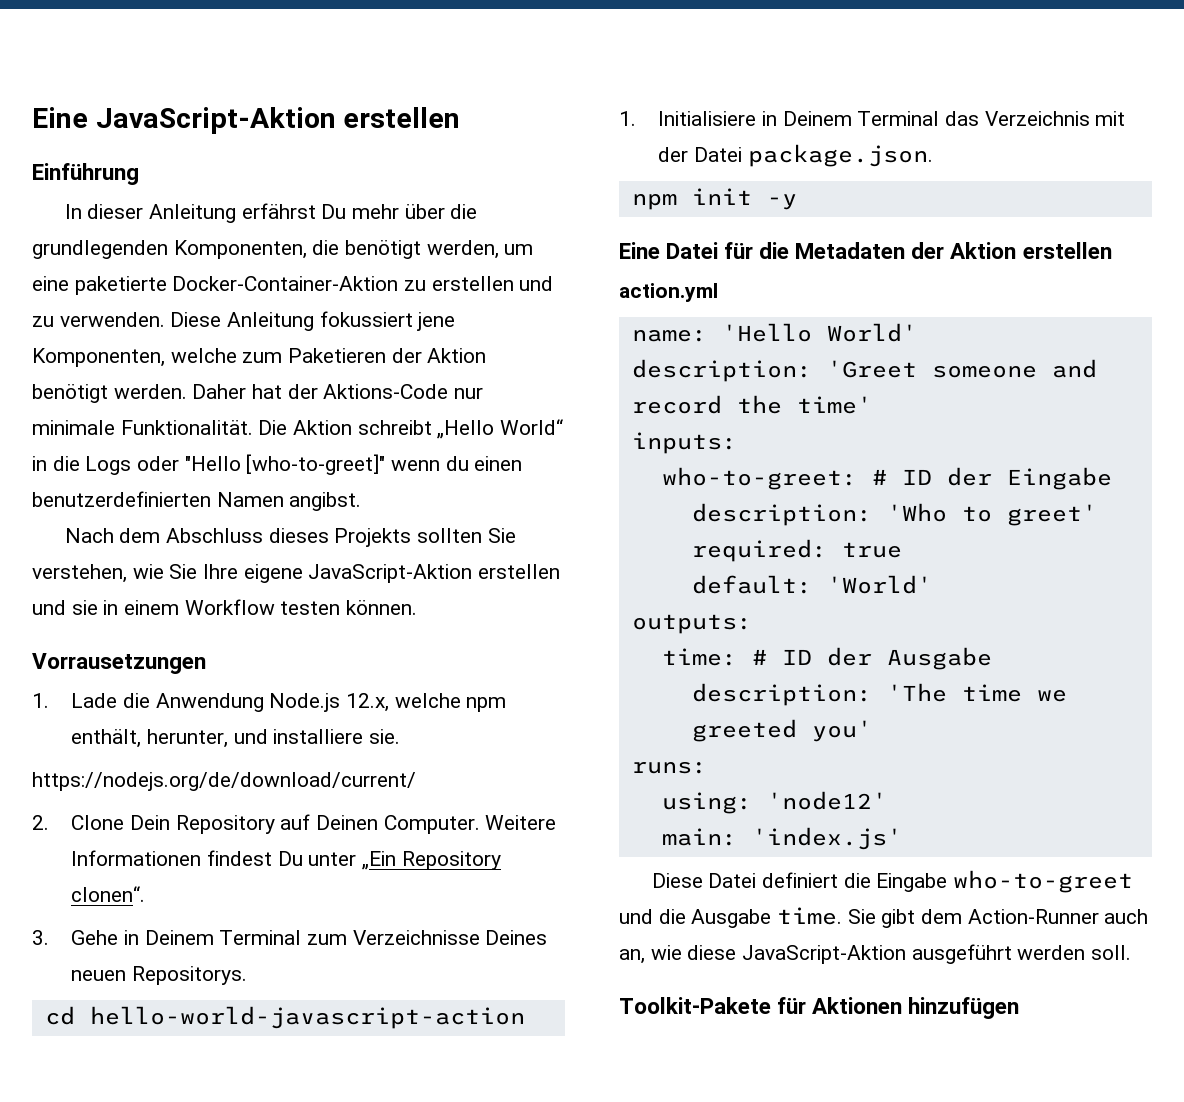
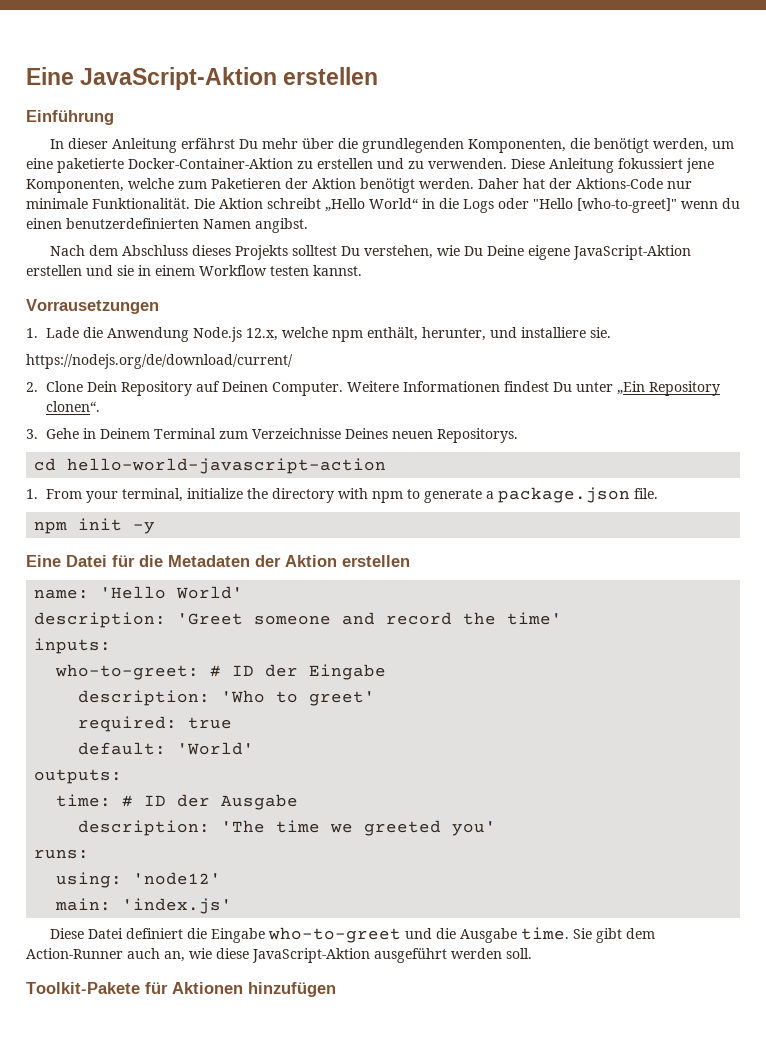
- Nach dem Abschluss dieses Projekts sollten Sie verstehen, wie Sie Ihre eigene JavaScript-Aktion erstellen und sie in einem Workflow testen können.
+ Nach dem Abschluss dieses Projekts solltest Du verstehen, wie Du Deine eigene JavaScript-Aktion erstellen und sie in einem Workflow testen kannst.
- 1. Initialisiere in Deinem Terminal das Verzeichnis mit der Datei package.json.
+ 1. From your terminal, initialize the directory with npm to generate a package.json file.
- action.yml

